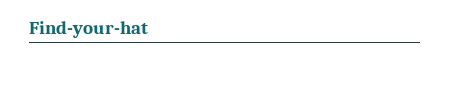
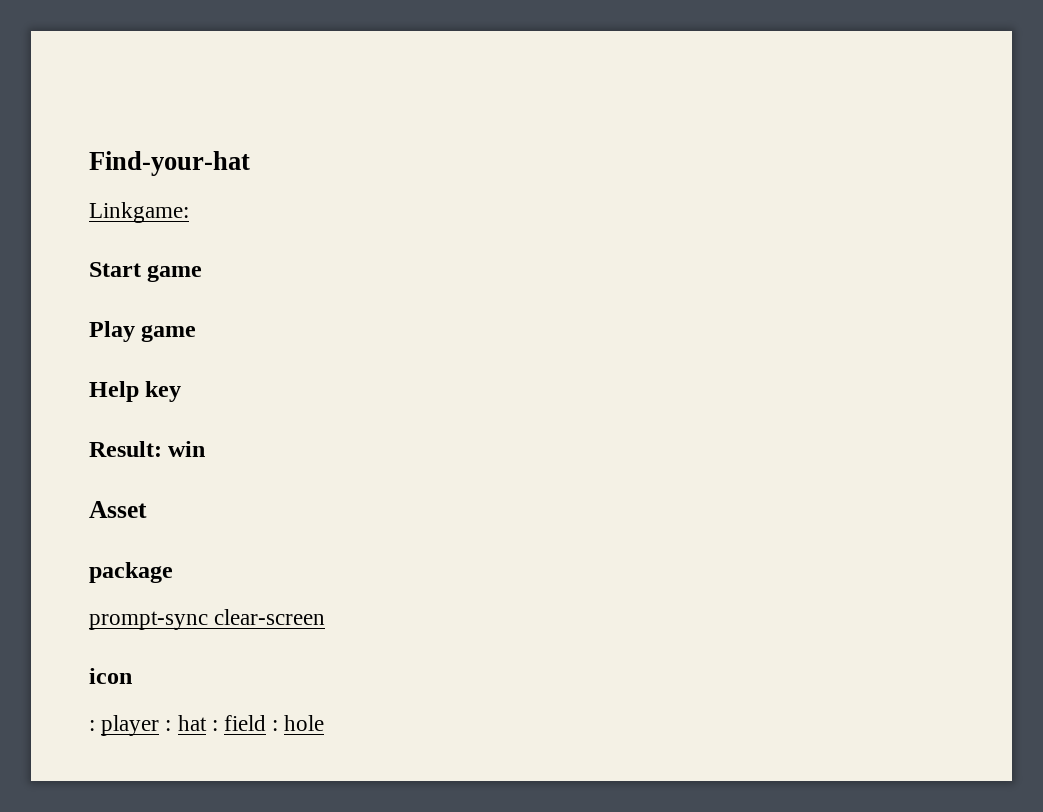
+ Linkgame:
+ Start game
+ Play game
+ Help key
+ Result: win
+ Asset
+ package
+ prompt-sync clear-screen
+ icon
+ : player : hat : field : hole

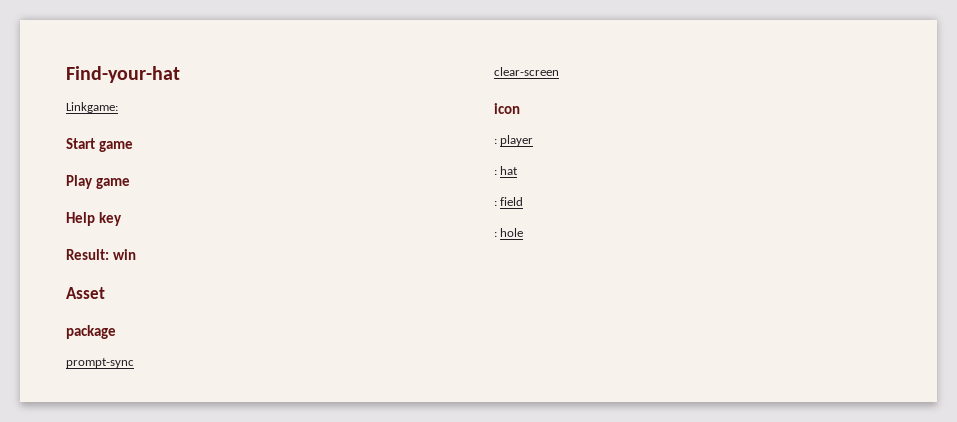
- prompt-sync clear-screen
+ prompt-sync
+ clear-screen
- : player : hat : field : hole
+ : player
+ : hat
+ : field
+ : hole

